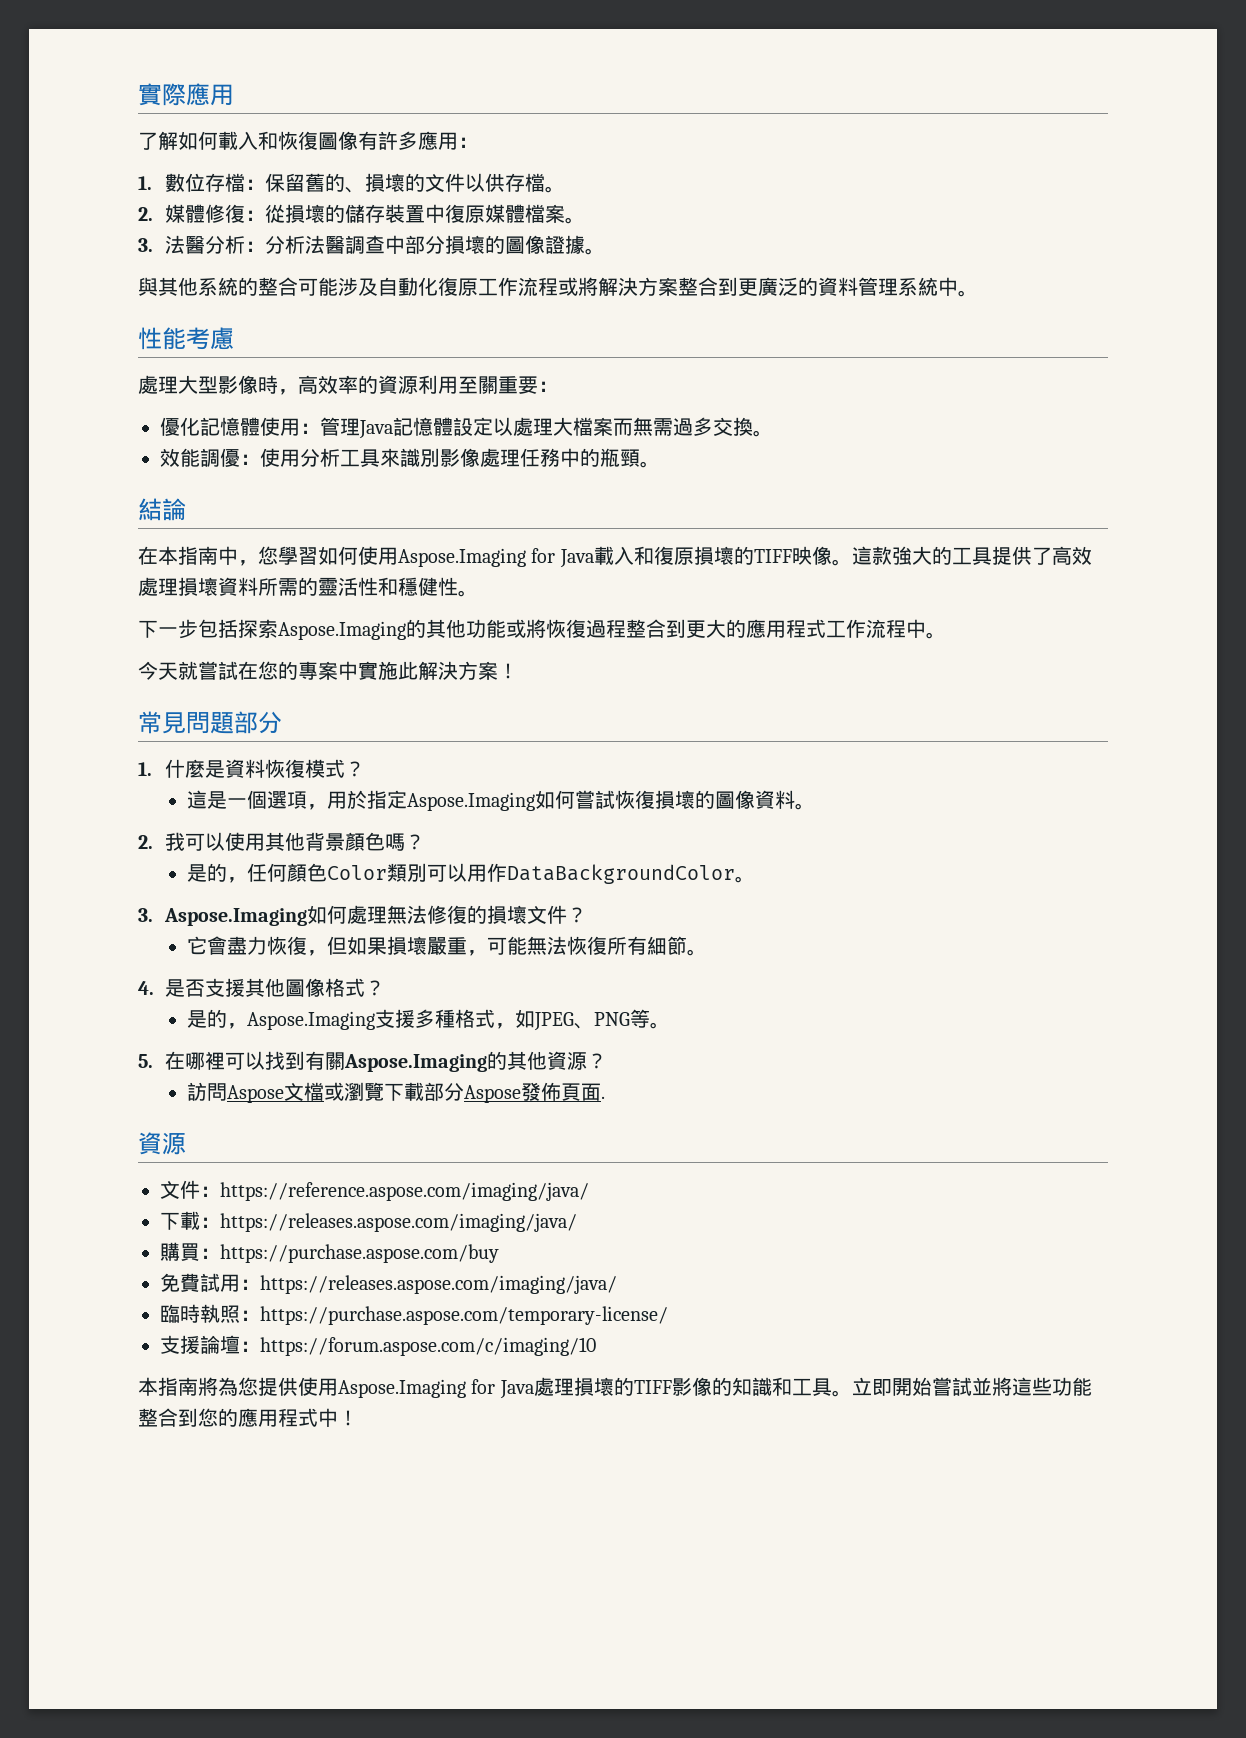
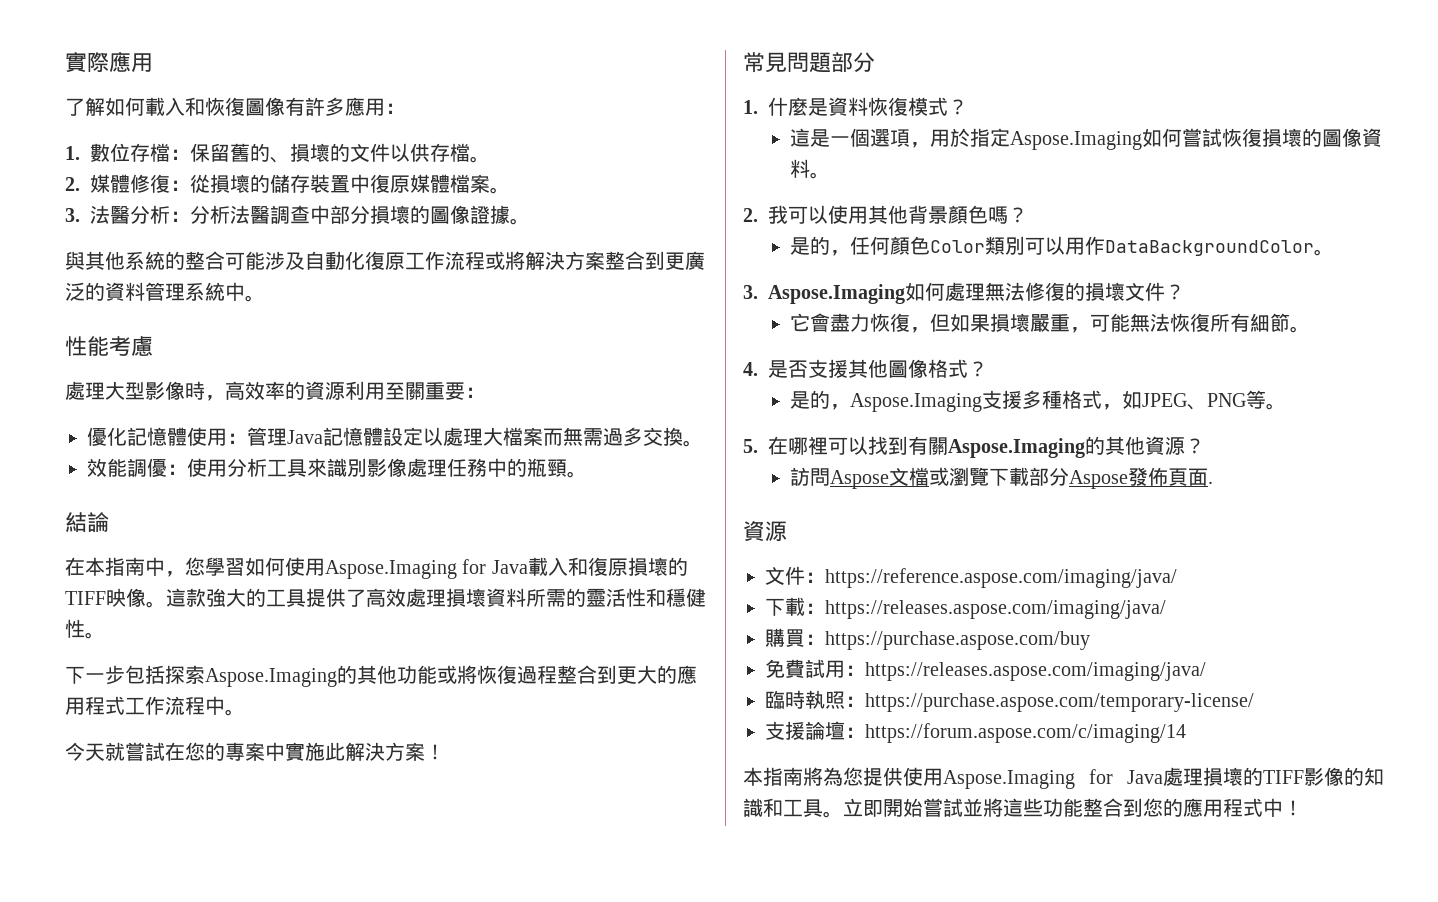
- 支援論壇：https://forum.aspose.com/c/imaging/10
+ 支援論壇：https://forum.aspose.com/c/imaging/14

